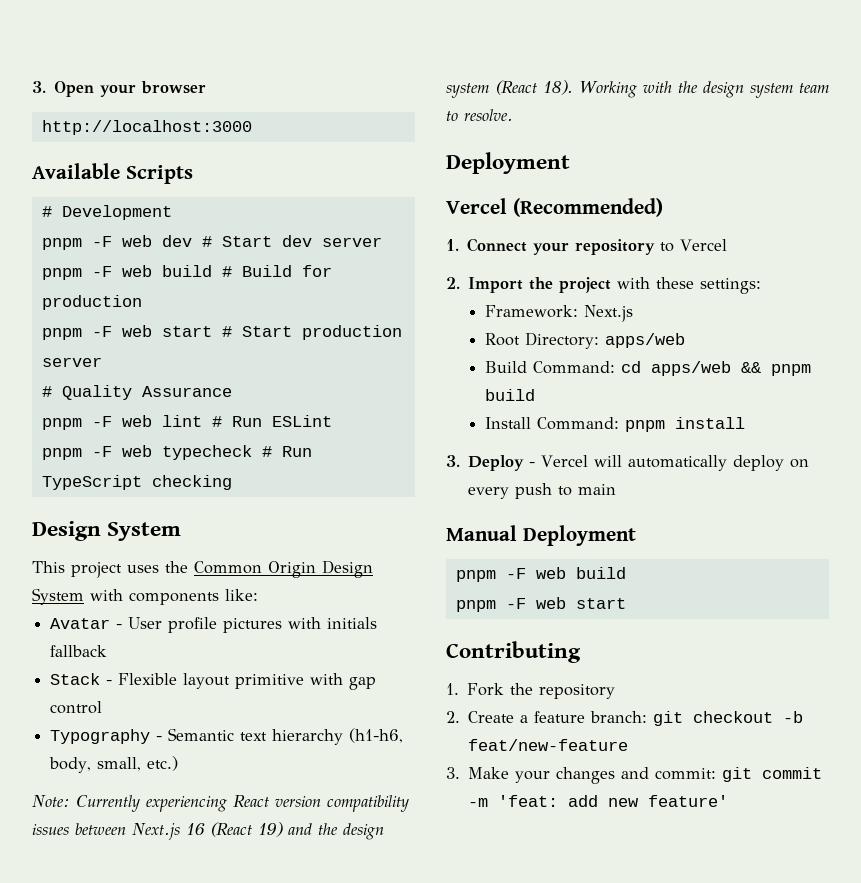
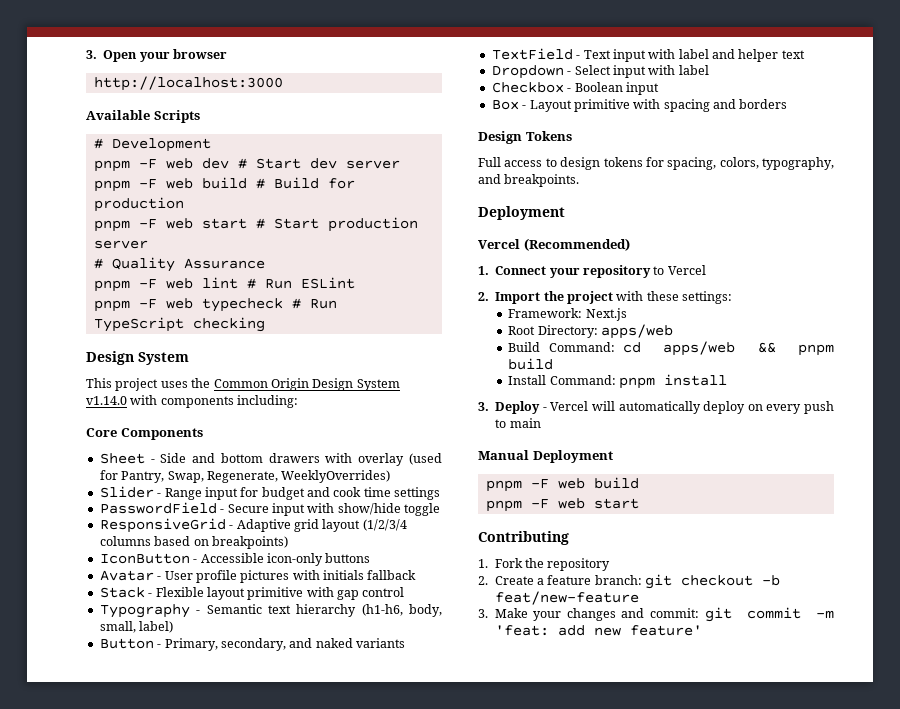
- This project uses the Common Origin Design System with components like:
+ This project uses the Common Origin Design System v1.14.0 with components including:
+ Core Components
+ Sheet - Side and bottom drawers with overlay (used for Pantry, Swap, Regenerate, WeeklyOverrides)
+ Slider - Range input for budget and cook time settings
+ PasswordField - Secure input with show/hide toggle
+ ResponsiveGrid - Adaptive grid layout (1/2/3/4 columns based on breakpoints)
+ IconButton - Accessible icon-only buttons
- Typography - Semantic text hierarchy (h1-h6, body, small, etc.)
- Note: Currently experiencing React version compatibility issues between Next.js 16 (React 19) and the design system (React 18). Working with the design system team to resolve.
+ Typography - Semantic text hierarchy (h1-h6, body, small, label)
+ Button - Primary, secondary, and naked variants
+ TextField - Text input with label and helper text
+ Dropdown - Select input with label
+ Checkbox - Boolean input
+ Box - Layout primitive with spacing and borders
+ Design Tokens
+ Full access to design tokens for spacing, colors, typography, and breakpoints.

